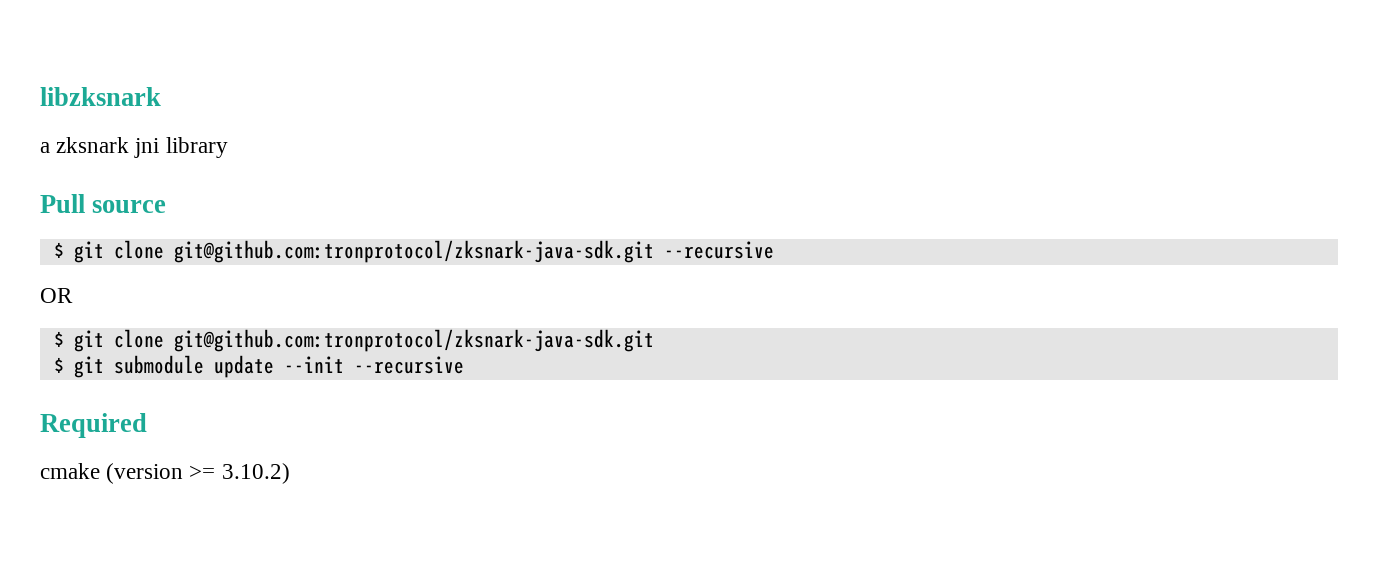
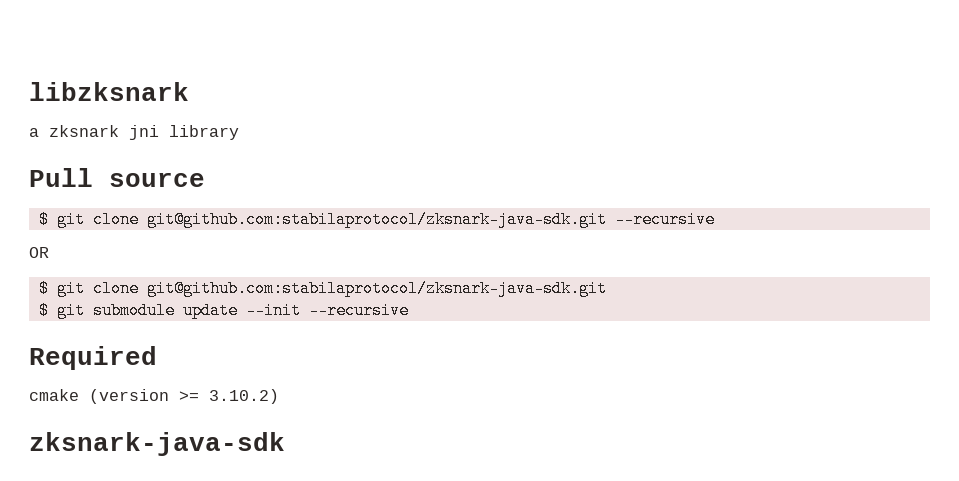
- $ git clone git@github.com:tronprotocol/zksnark-java-sdk.git --recursive
+ $ git clone git@github.com:stabilaprotocol/zksnark-java-sdk.git --recursive
  OR
- $ git clone git@github.com:tronprotocol/zksnark-java-sdk.git
+ $ git clone git@github.com:stabilaprotocol/zksnark-java-sdk.git
+ zksnark-java-sdk

